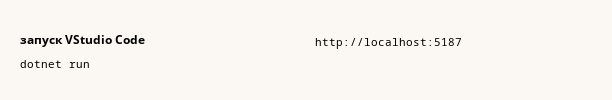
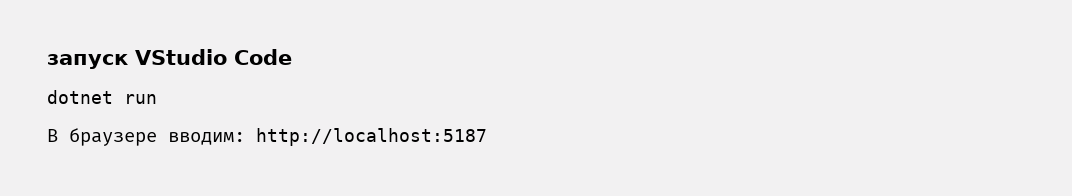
- http://localhost:5187
+ В браузере вводим: http://localhost:5187

